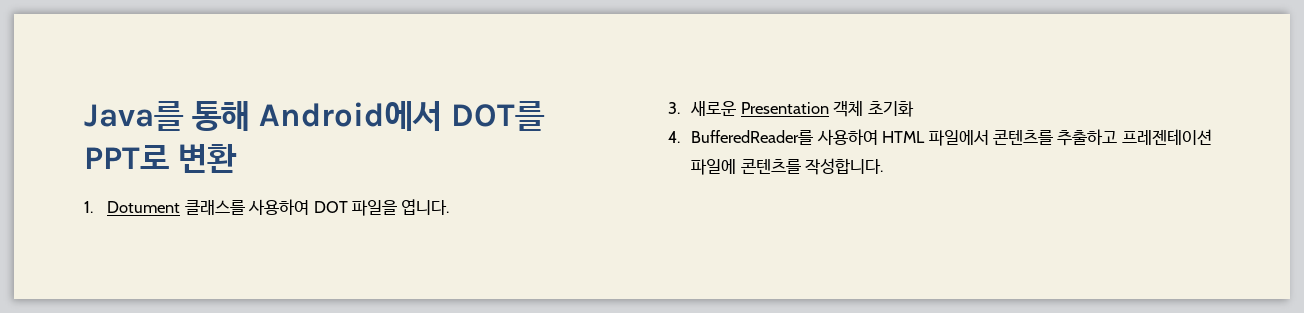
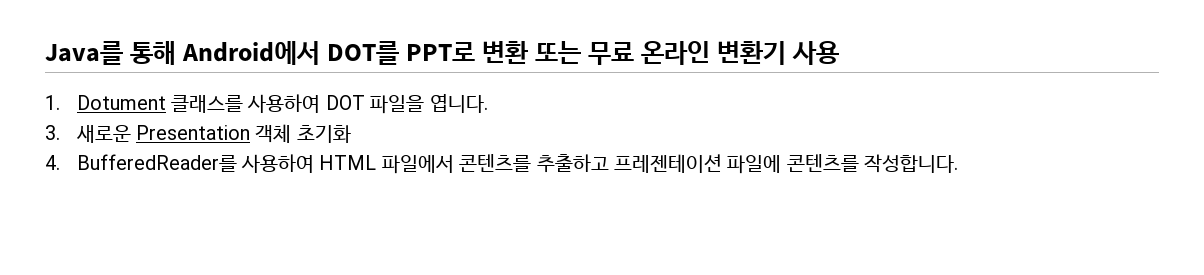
- Java를 통해 Android에서 DOT를 PPT로 변환
+ Java를 통해 Android에서 DOT를 PPT로 변환 또는 무료 온라인 변환기 사용

